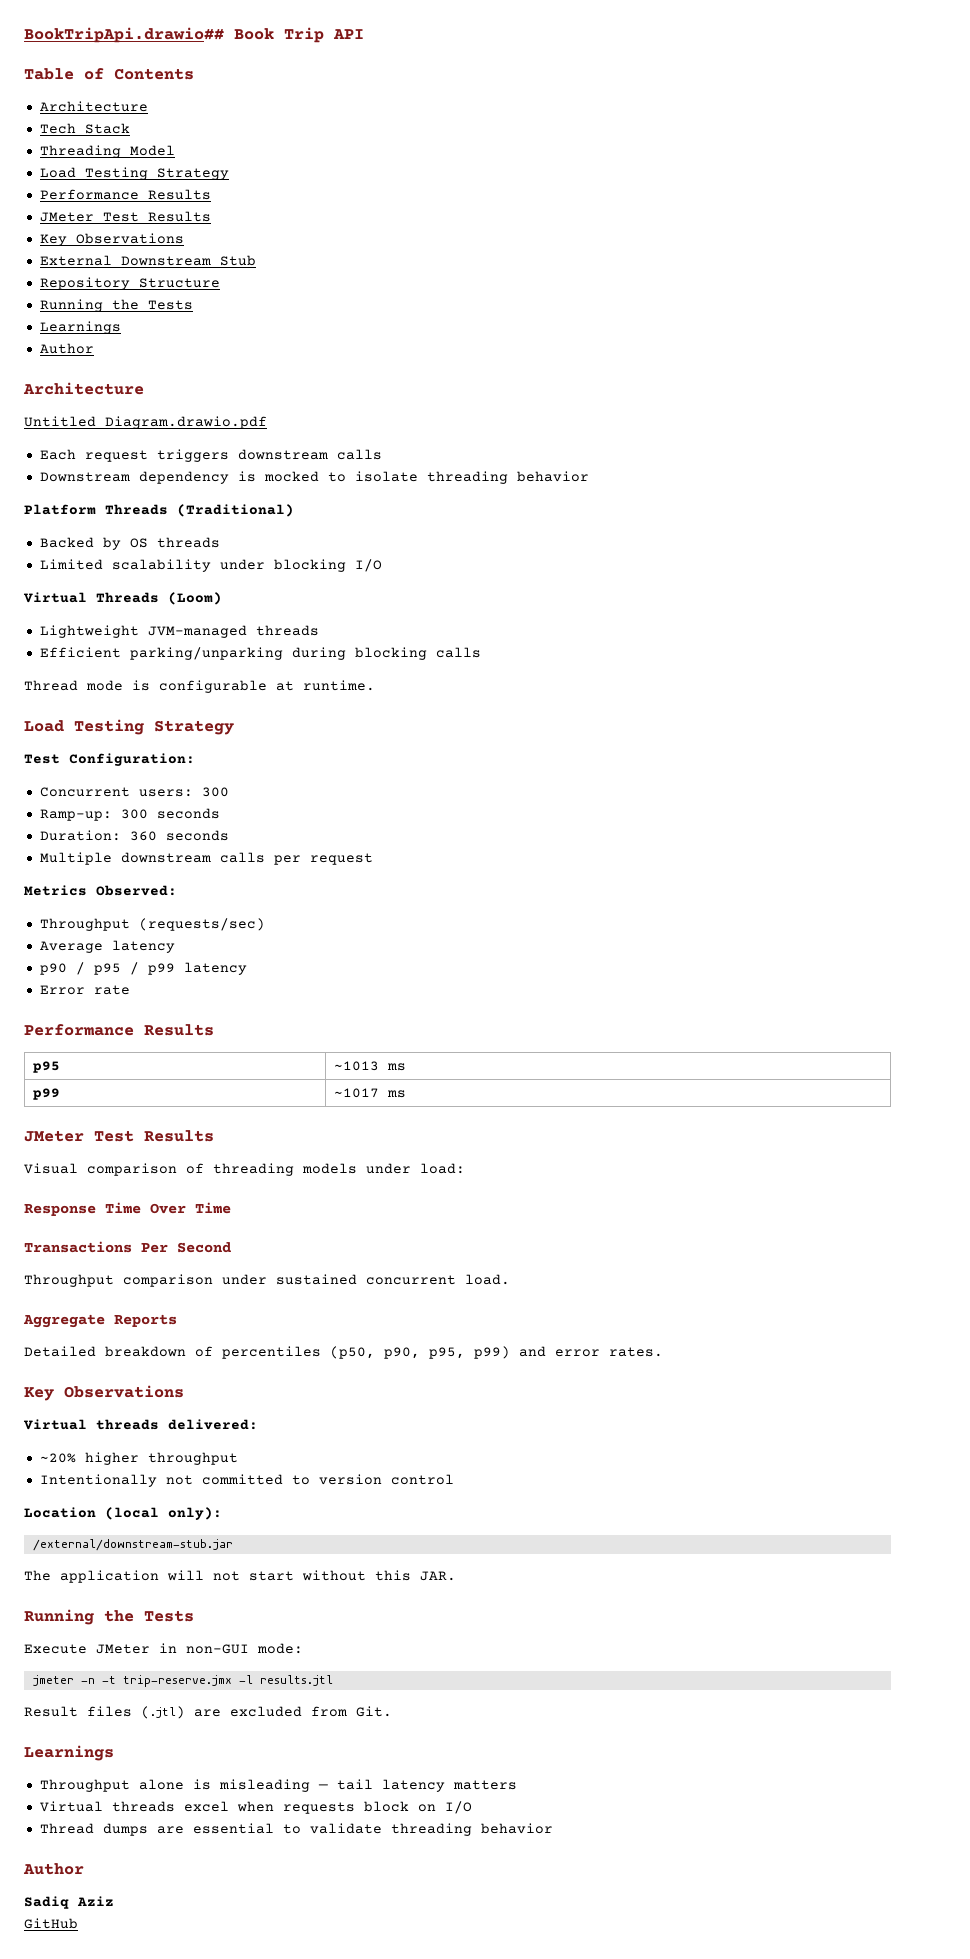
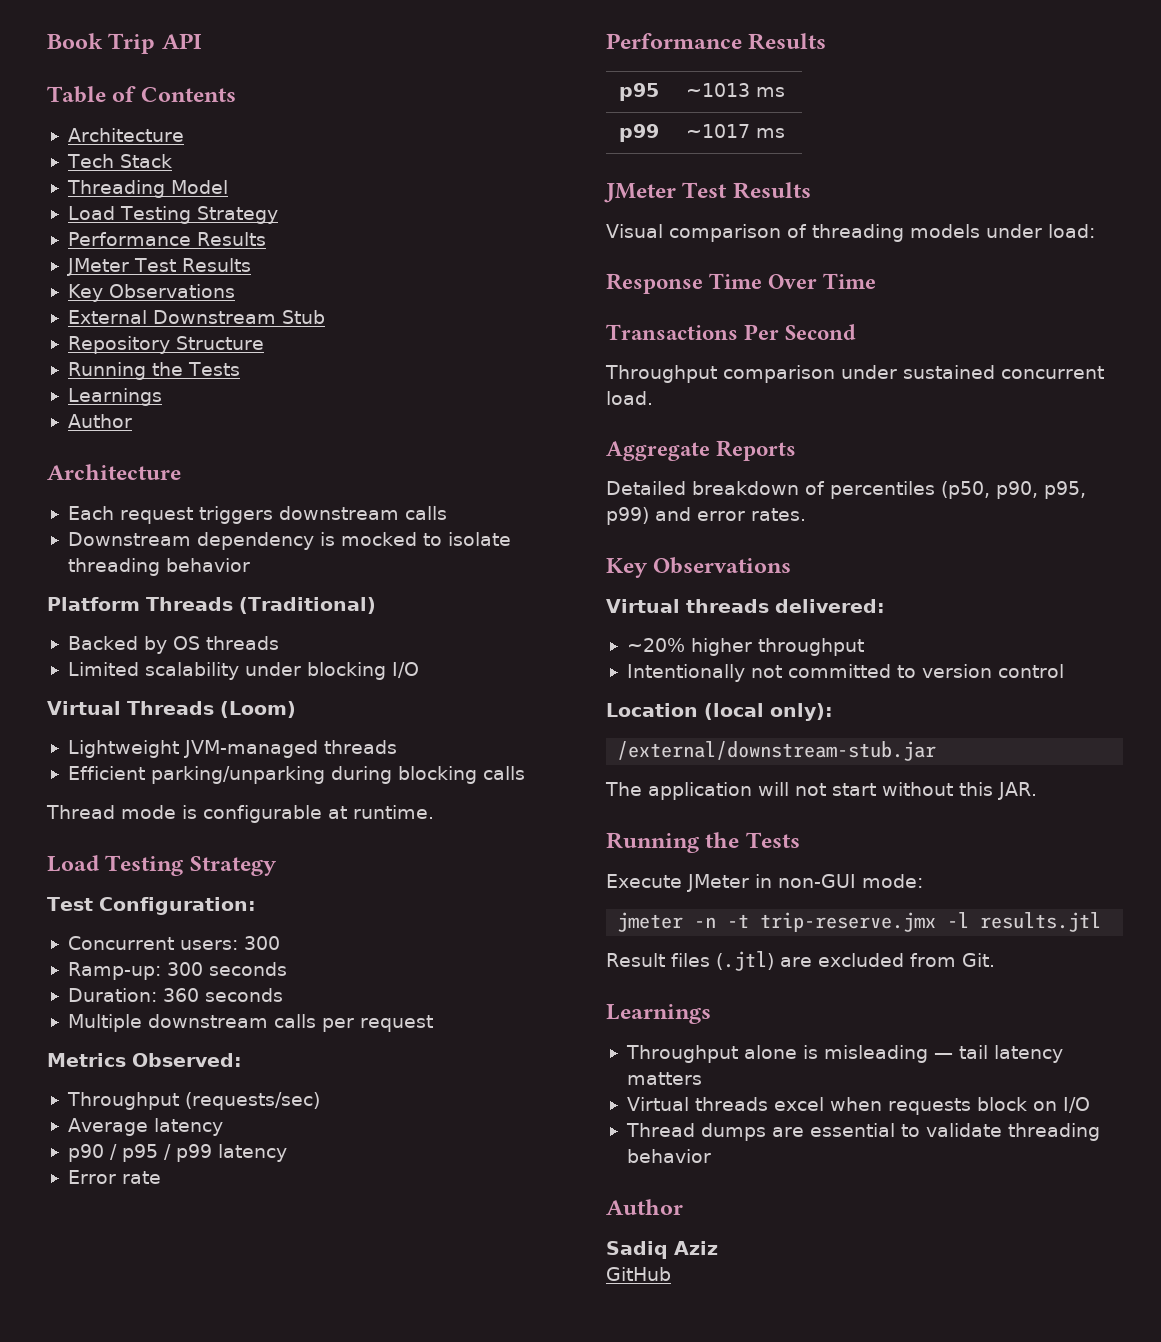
- BookTripApi.drawio## Book Trip API
+ Book Trip API
- Untitled Diagram.drawio.pdf

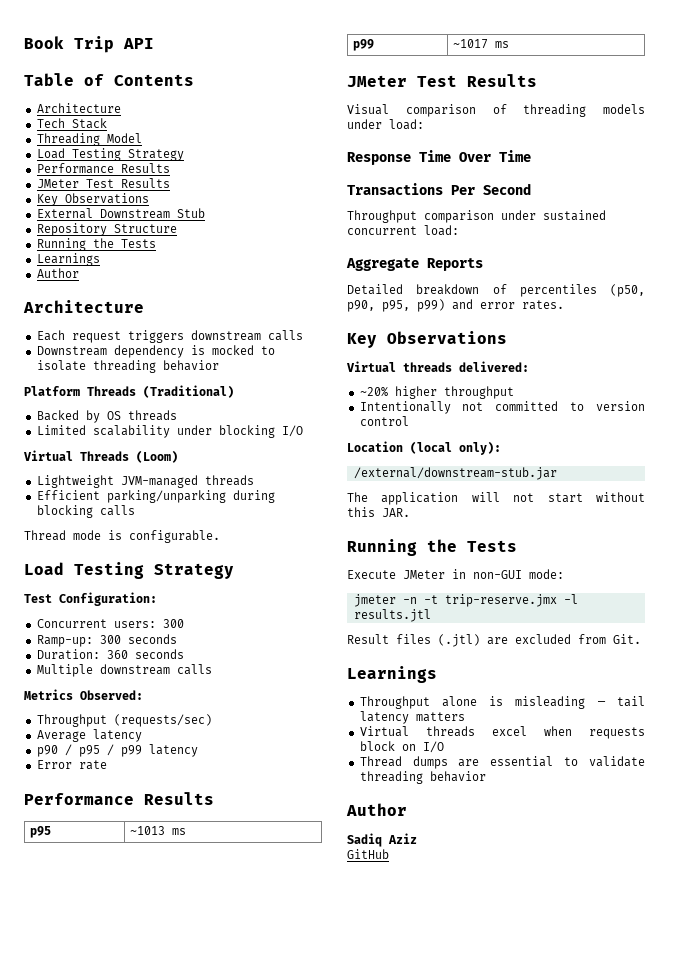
- Thread mode is configurable at runtime.
+ Thread mode is configurable.
- Multiple downstream calls per request
+ Multiple downstream calls
- Throughput comparison under sustained concurrent load.
+ Throughput comparison under sustained concurrent load:

